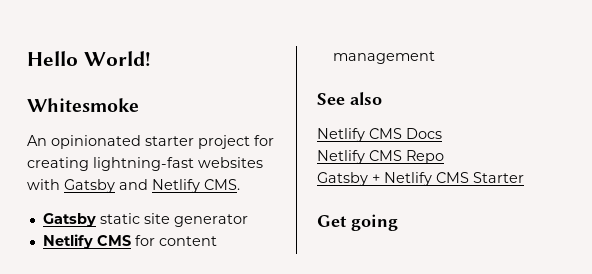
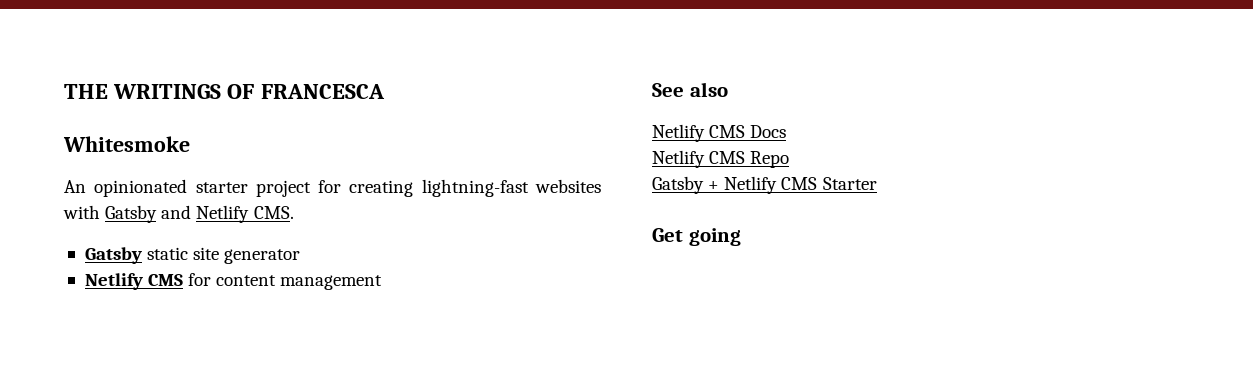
- Hello World!
+ THE WRITINGS OF FRANCESCA

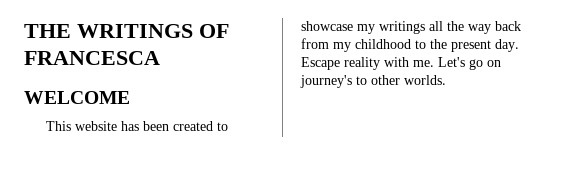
- Whitesmoke
- An opinionated starter project for creating lightning-fast websites with Gatsby and Netlify CMS.
- Gatsby static site generator
- Netlify CMS for content management
- See also
- Netlify CMS Docs
- Netlify CMS Repo
- Gatsby + Netlify CMS Starter
- Get going
+ WELCOME
+ This website has been created to showcase my writings all the way back from my childhood to the present day. Escape reality with me. Let's go on journey's to other worlds.

